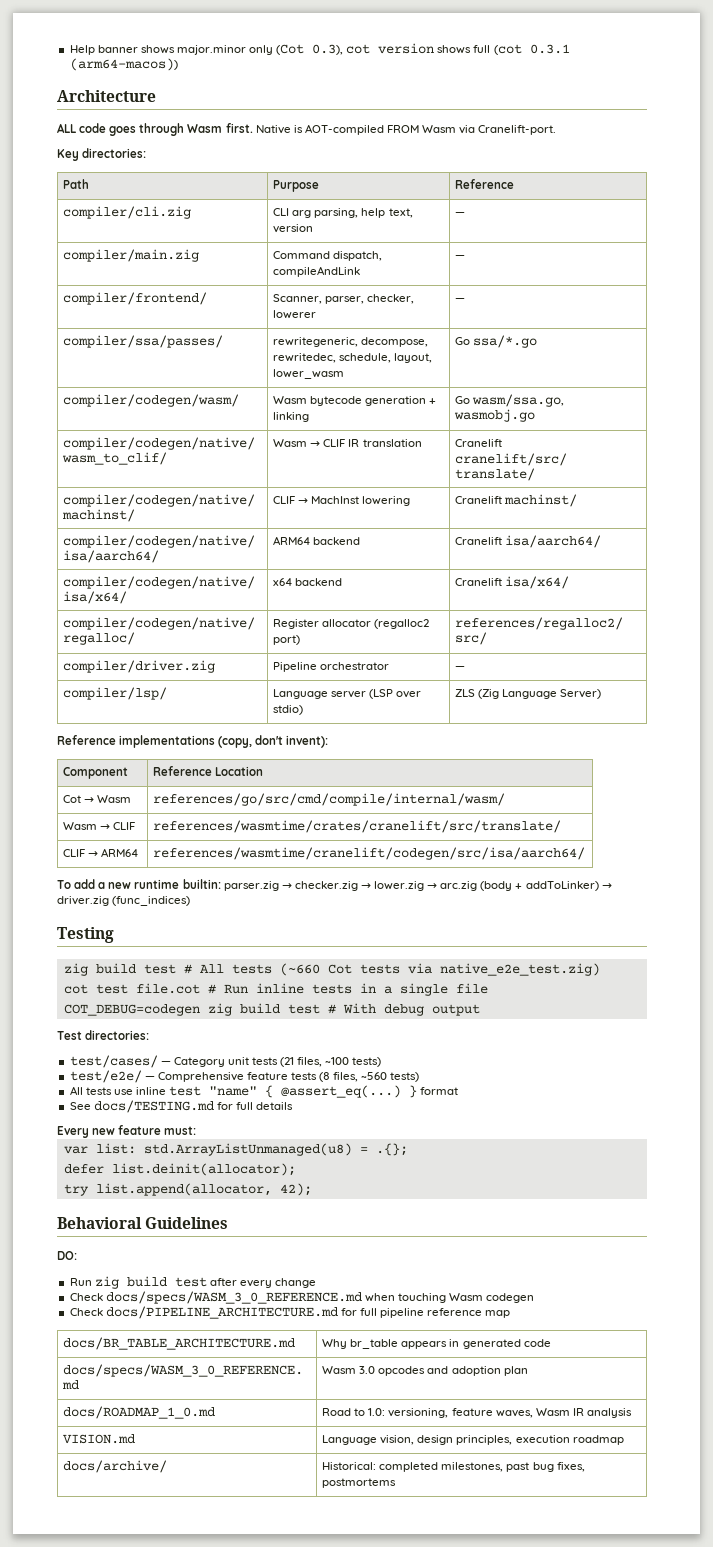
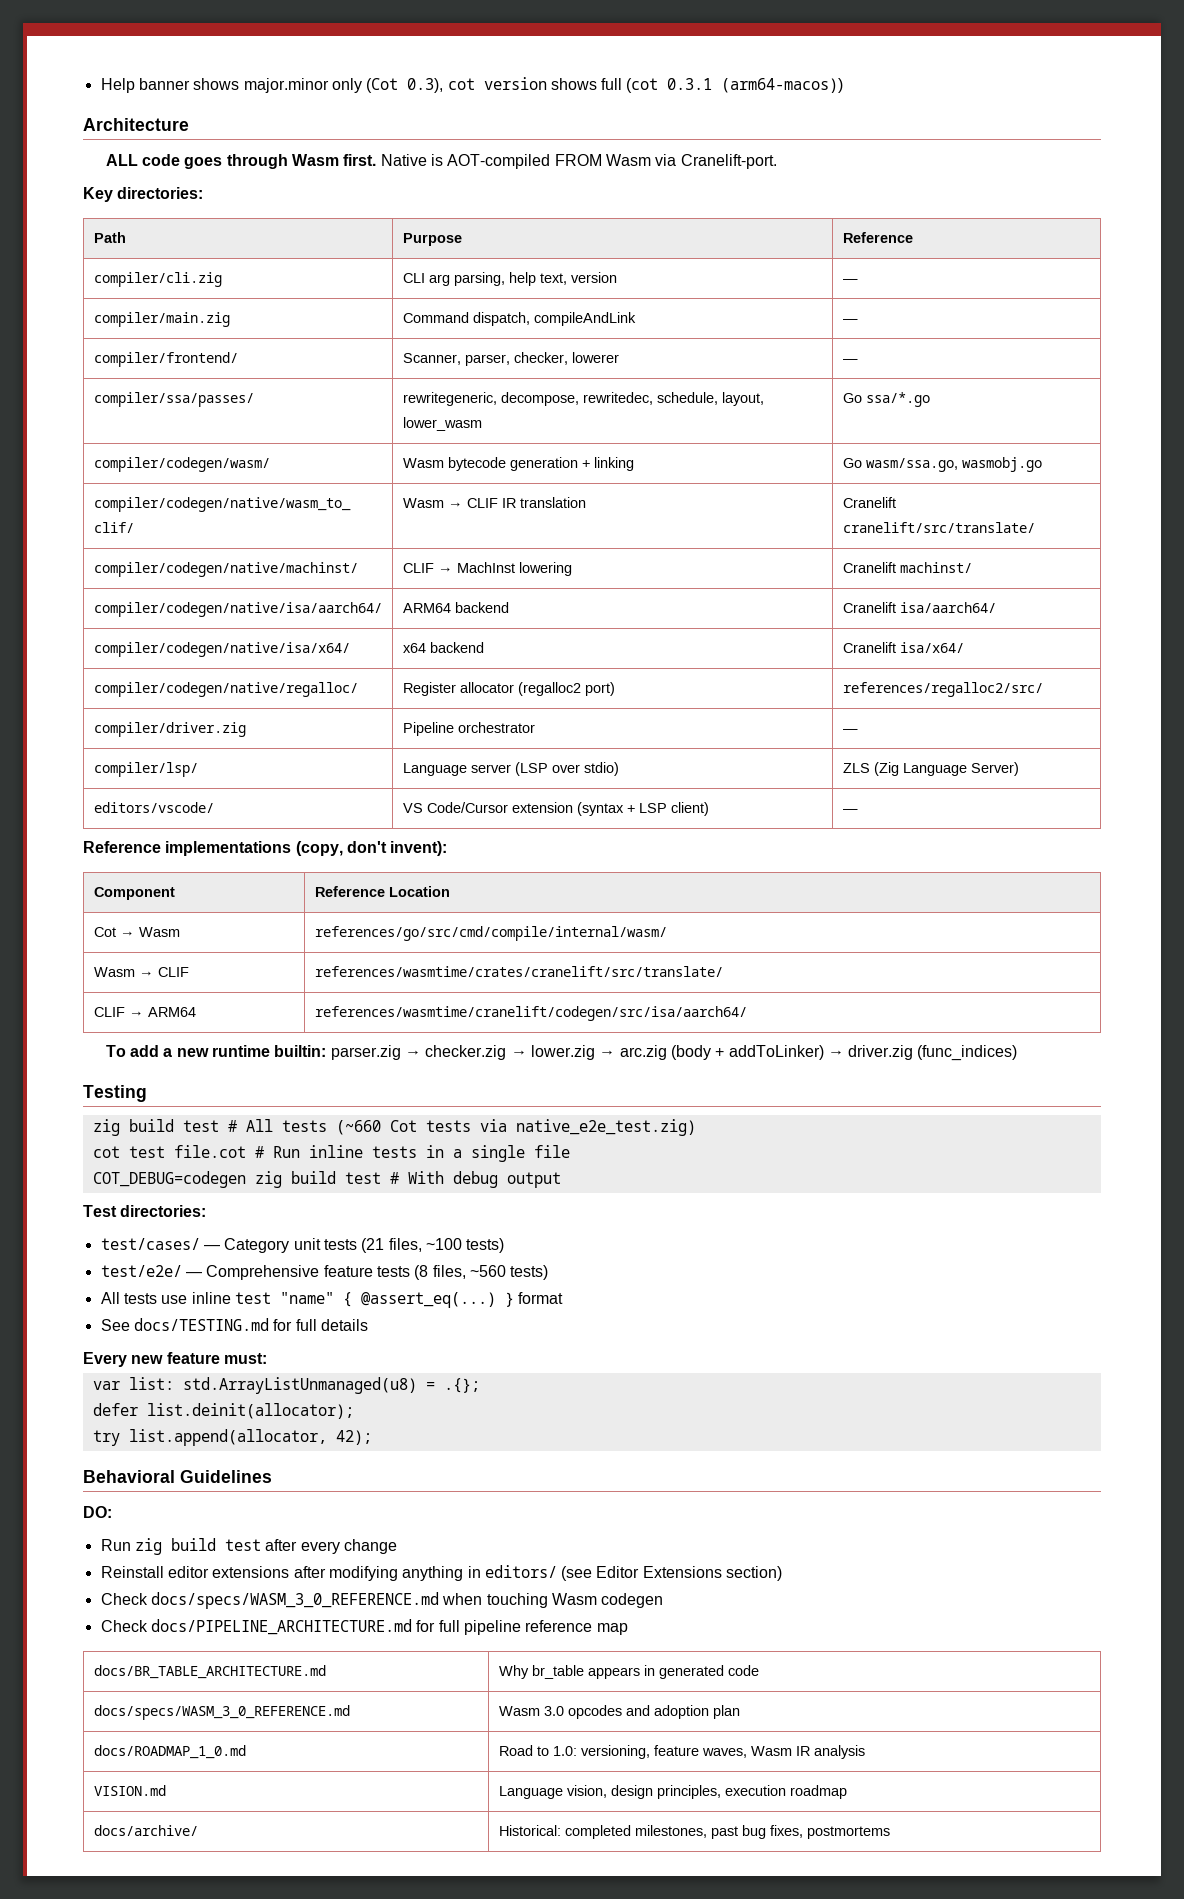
+ editors/vscode/ | VS Code/Cursor extension (syntax + LSP client) | —
+ Reinstall editor extensions after modifying anything in editors/ (see Editor Extensions section)

